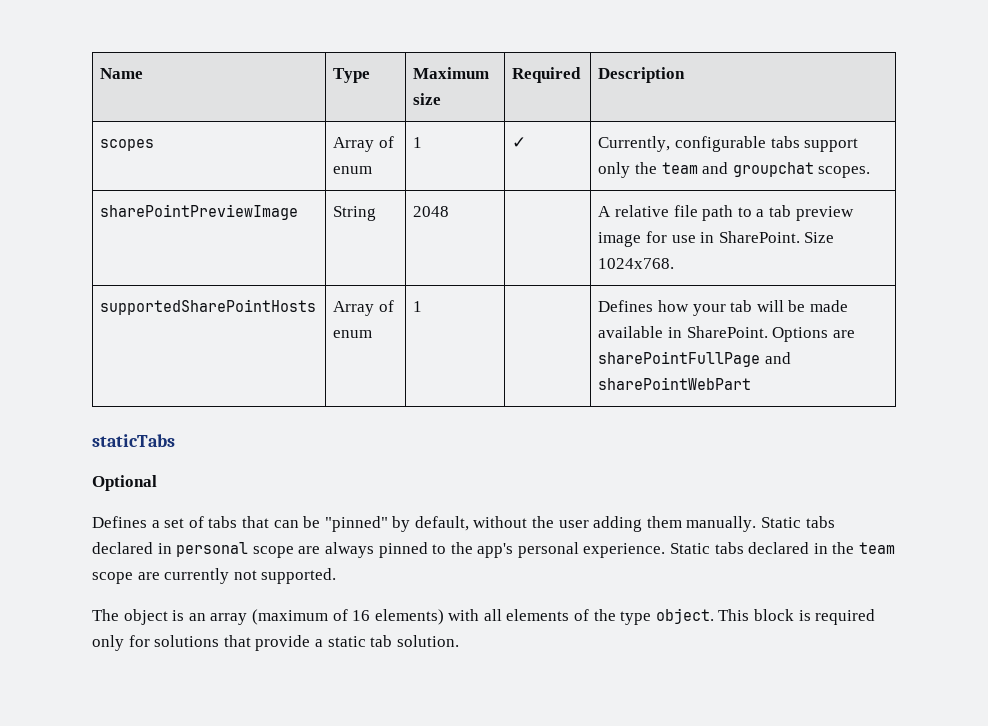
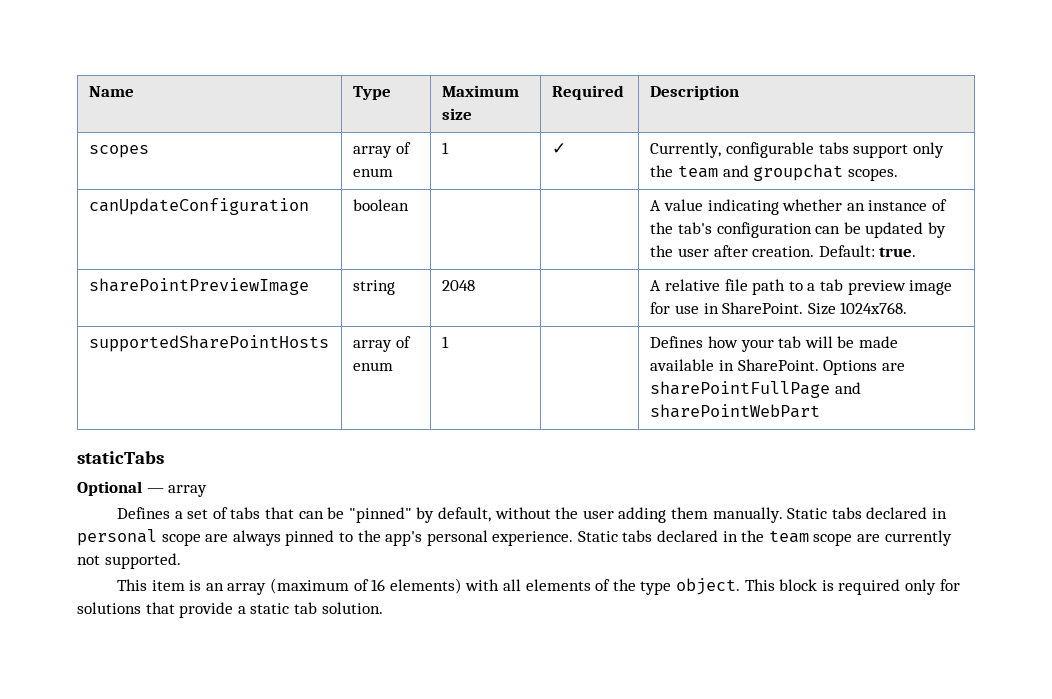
- scopes | Array of enum | 1 | ✓ | Currently, configurable tabs support only the team and groupchat scopes.
+ scopes | array of enum | 1 | ✓ | Currently, configurable tabs support only the team and groupchat scopes.
+ canUpdateConfiguration | boolean | | | A value indicating whether an instance of the tab's configuration can be updated by the user after creation. Default: true.
- sharePointPreviewImage | String | 2048 | | A relative file path to a tab preview image for use in SharePoint. Size 1024x768.
+ sharePointPreviewImage | string | 2048 | | A relative file path to a tab preview image for use in SharePoint. Size 1024x768.
- supportedSharePointHosts | Array of enum | 1 | | Defines how your tab will be made available in SharePoint. Options are sharePointFullPage and sharePointWebPart
+ supportedSharePointHosts | array of enum | 1 | | Defines how your tab will be made available in SharePoint. Options are sharePointFullPage and sharePointWebPart
- Optional
+ Optional — array
- The object is an array (maximum of 16 elements) with all elements of the type object.
+ This item is an array (maximum of 16 elements) with all elements of the type object.

